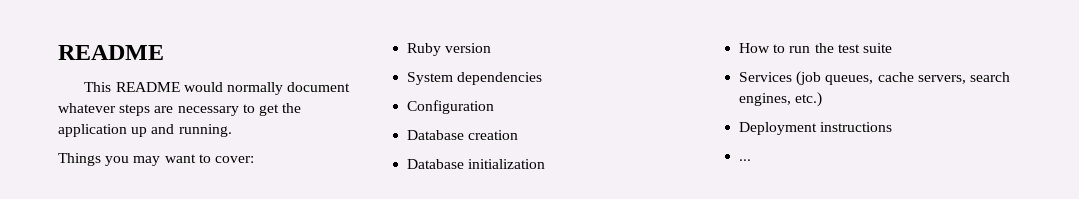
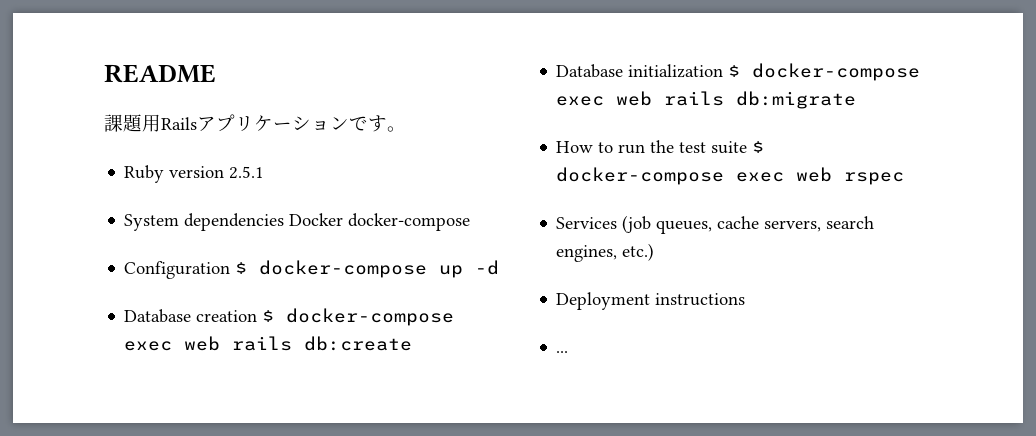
- This README would normally document whatever steps are necessary to get the application up and running.
- Things you may want to cover:
+ 課題用Railsアプリケーションです。
- Ruby version
+ Ruby version 2.5.1
- System dependencies
+ System dependencies Docker docker-compose
- Configuration
- Database creation
- Database initialization
+ Configuration $ docker-compose up -d
+ Database creation $ docker-compose exec web rails db:create
+ Database initialization $ docker-compose exec web rails db:migrate
- How to run the test suite
+ How to run the test suite $ docker-compose exec web rspec

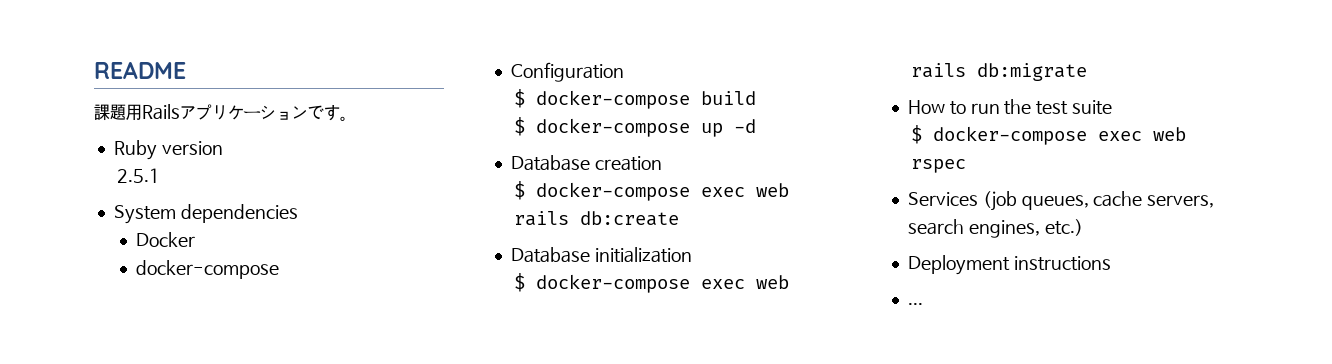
- Ruby version 2.5.1
+ Ruby version
+ 2.5.1
- System dependencies Docker docker-compose
+ System dependencies
+ Docker
+ docker-compose
- Configuration $ docker-compose up -d
+ Configuration
+ $ docker-compose build
+ $ docker-compose up -d
- Database creation $ docker-compose exec web rails db:create
+ Database creation
+ $ docker-compose exec web rails db:create
- Database initialization $ docker-compose exec web rails db:migrate
+ Database initialization
+ $ docker-compose exec web rails db:migrate
- How to run the test suite $ docker-compose exec web rspec
+ How to run the test suite
+ $ docker-compose exec web rspec

